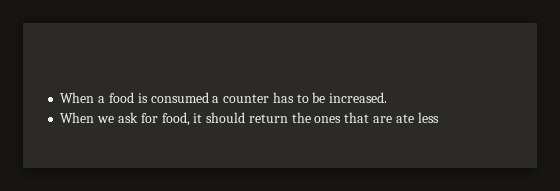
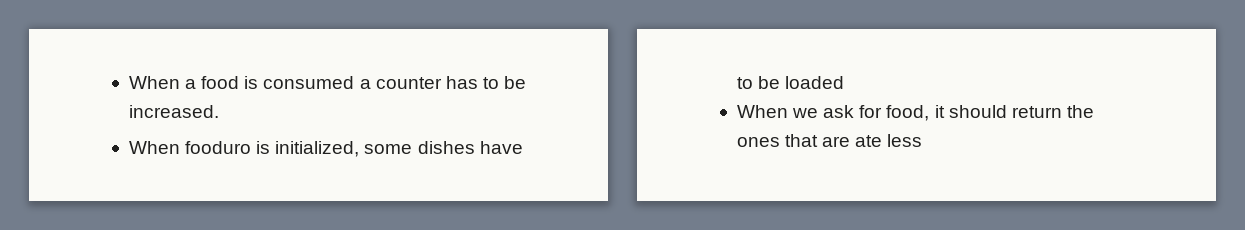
+ When fooduro is initialized, some dishes have to be loaded

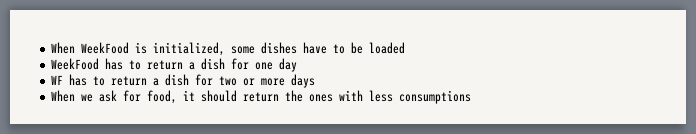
- When a food is consumed a counter has to be increased.
- When fooduro is initialized, some dishes have to be loaded
+ When WeekFood is initialized, some dishes have to be loaded
+ WeekFood has to return a dish for one day
+ WF has to return a dish for two or more days
- When we ask for food, it should return the ones that are ate less
+ When we ask for food, it should return the ones with less consumptions

